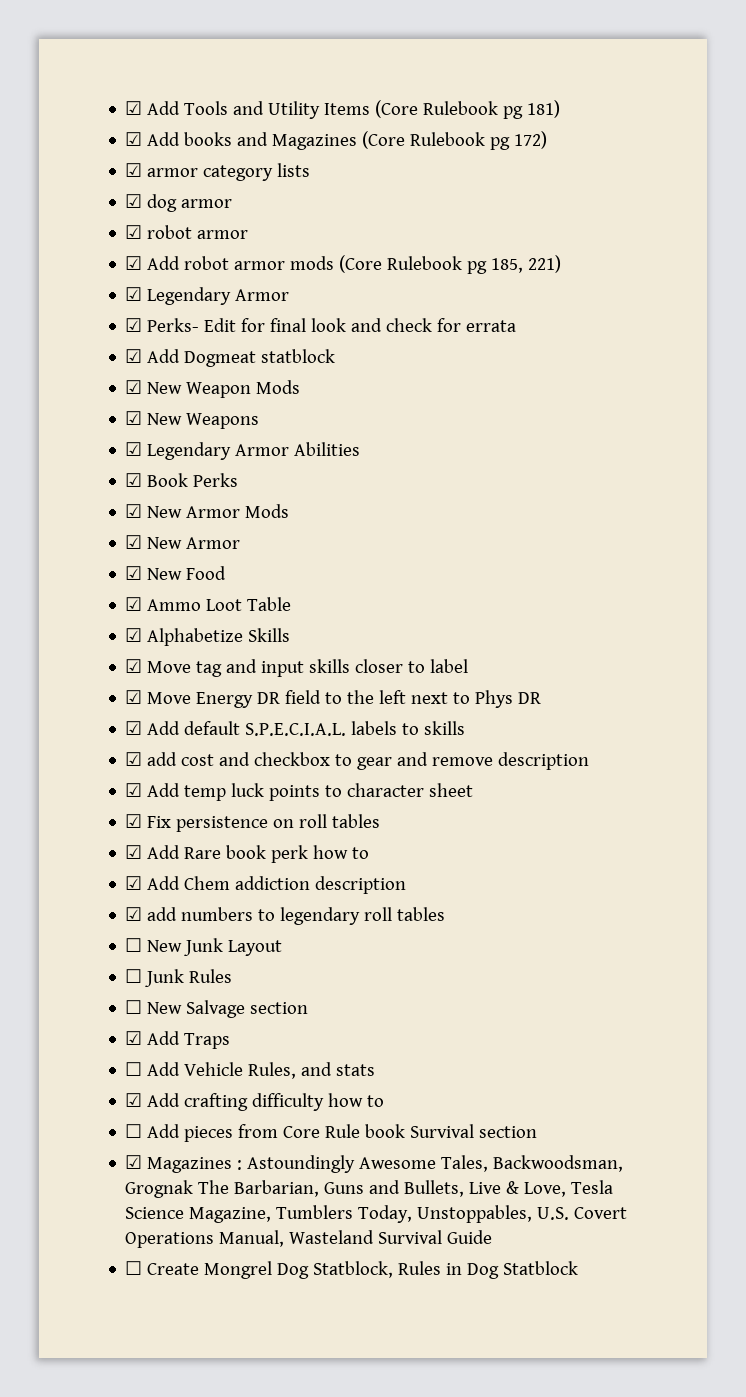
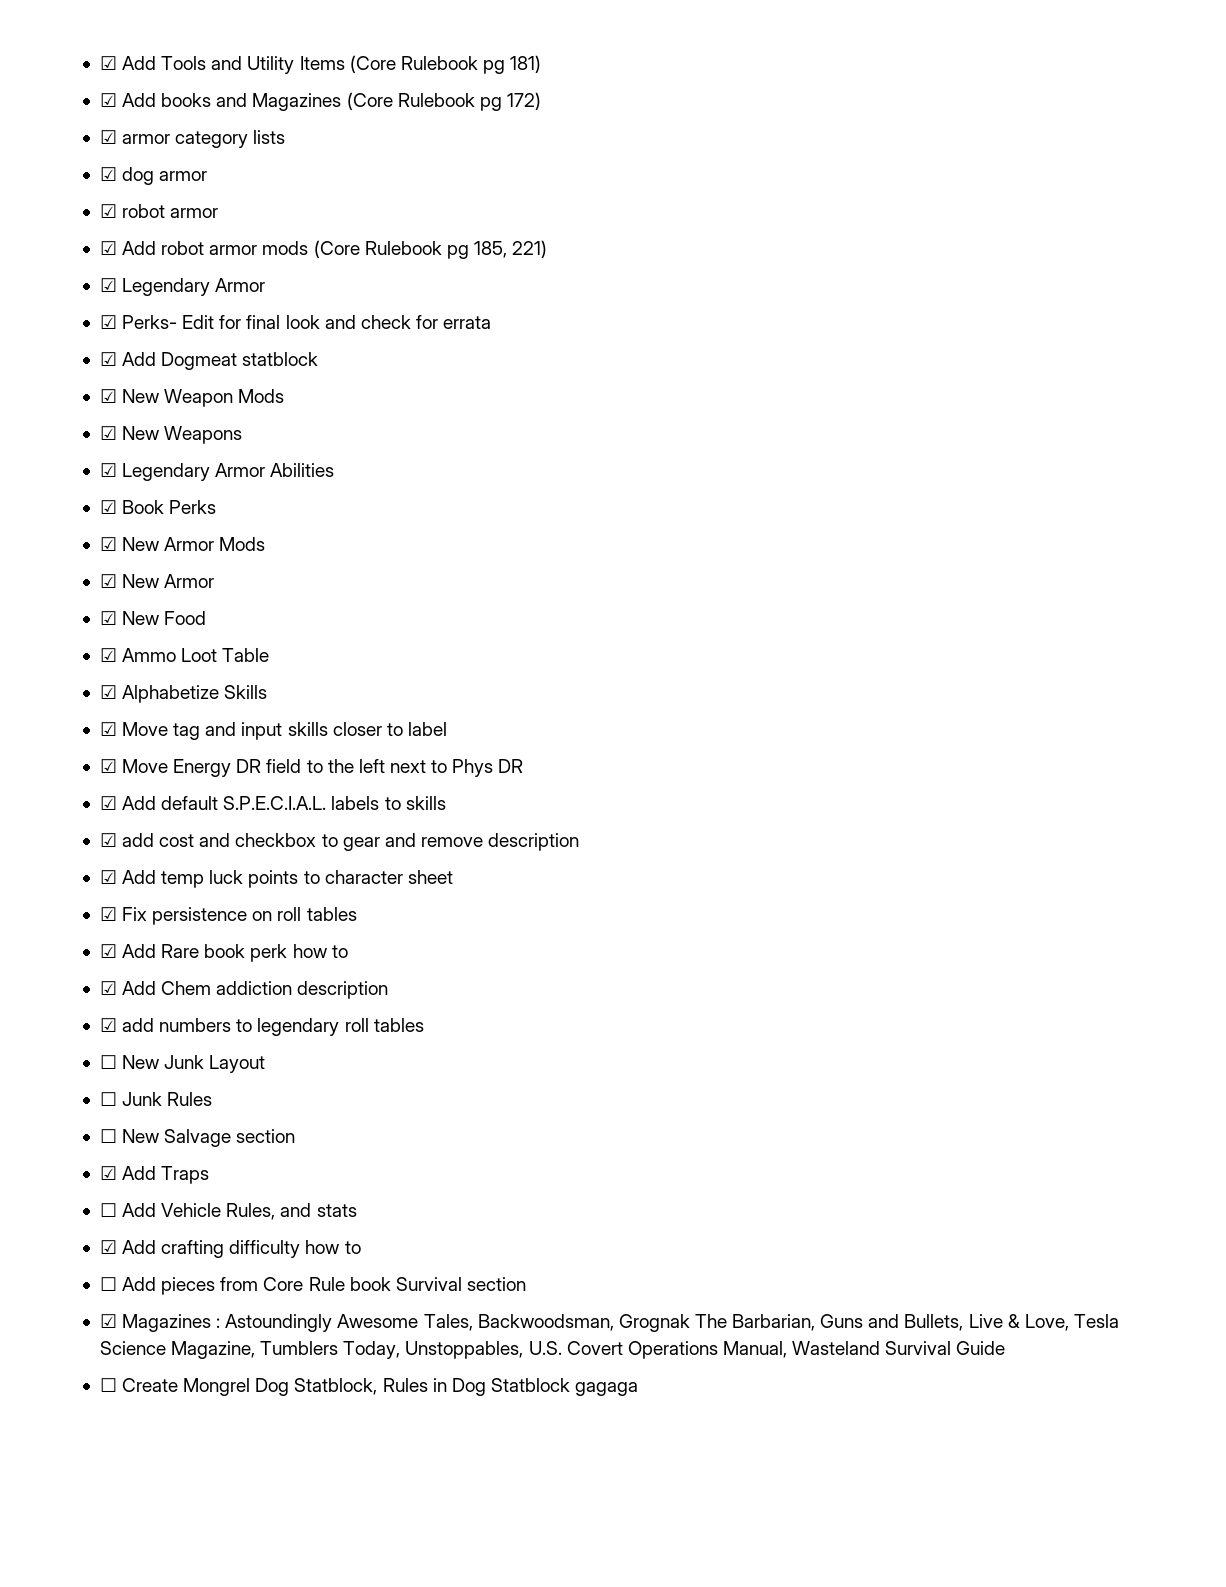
- ☐ Create Mongrel Dog Statblock, Rules in Dog Statblock
+ ☐ Create Mongrel Dog Statblock, Rules in Dog Statblock gagaga

